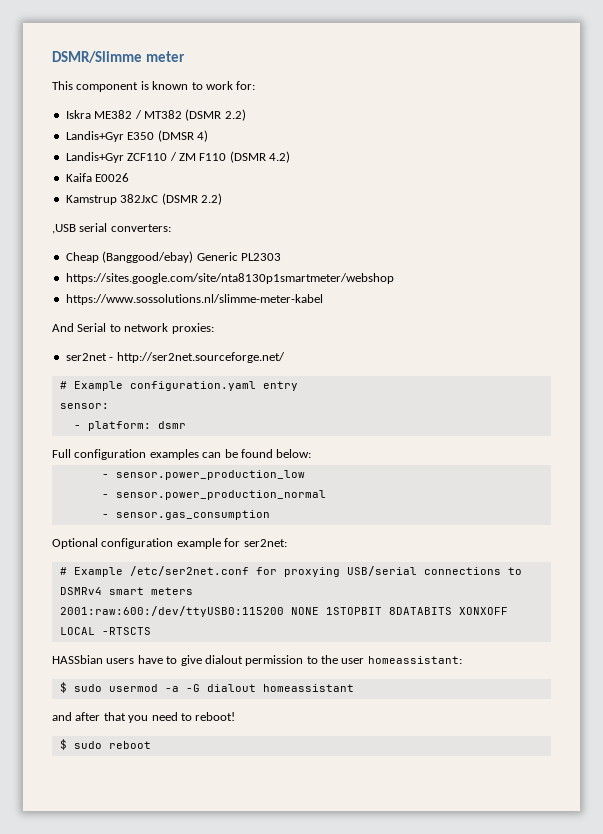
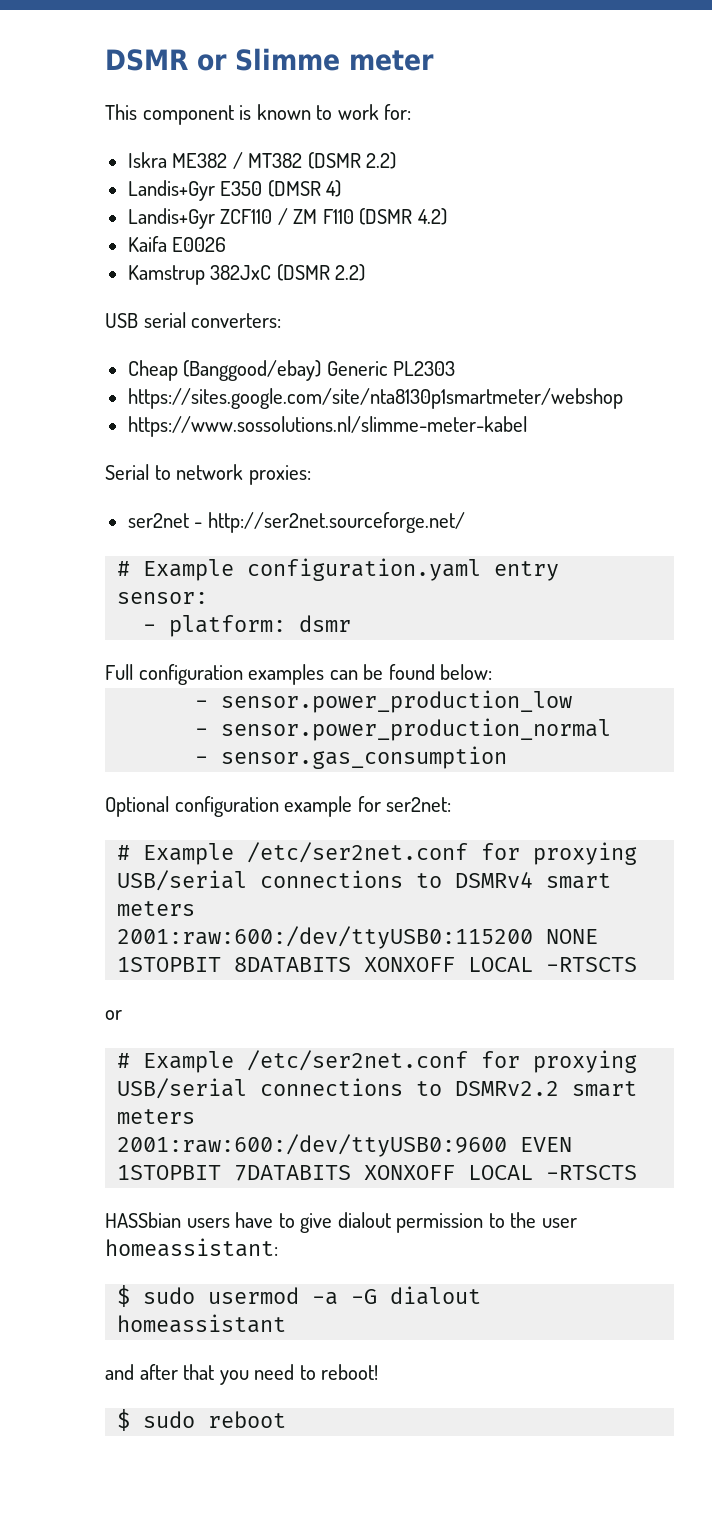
- DSMR/Slimme meter
+ DSMR or Slimme meter
- ,USB serial converters:
+ USB serial converters:
- And Serial to network proxies:
+ Serial to network proxies:
  2001:raw:600:/dev/ttyUSB0:115200 NONE 1STOPBIT 8DATABITS XONXOFF LOCAL -RTSCTS
+ or
+ # Example /etc/ser2net.conf for proxying USB/serial connections to DSMRv2.2 smart meters
+ 2001:raw:600:/dev/ttyUSB0:9600 EVEN 1STOPBIT 7DATABITS XONXOFF LOCAL -RTSCTS

